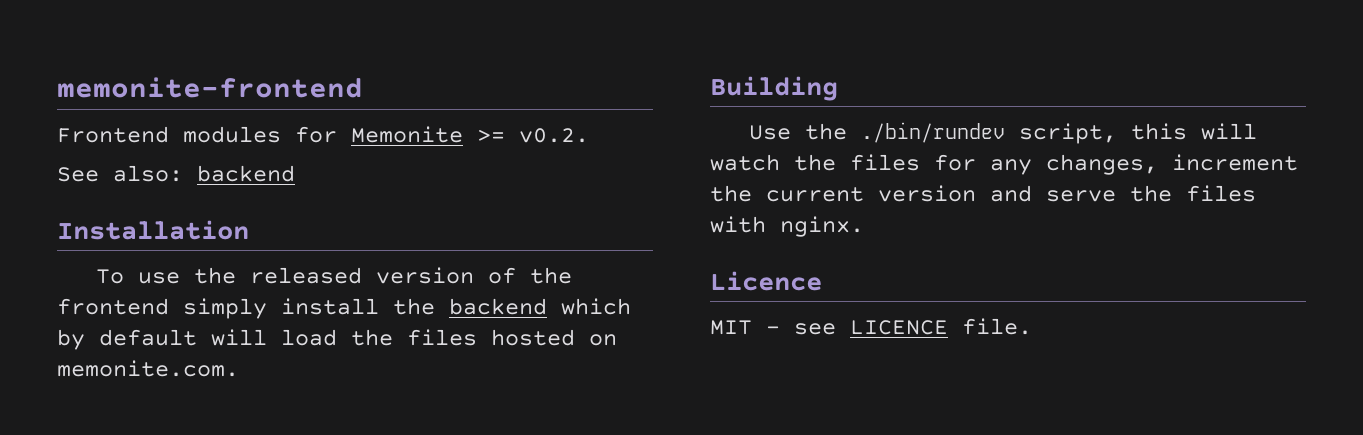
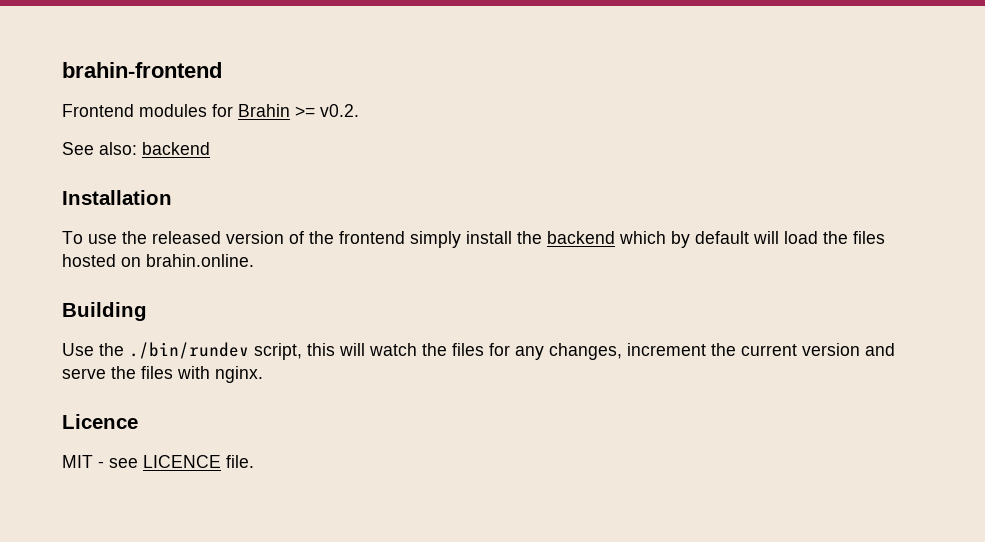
- memonite-frontend
+ brahin-frontend
- Frontend modules for Memonite >= v0.2.
+ Frontend modules for Brahin >= v0.2.
- To use the released version of the frontend simply install the backend which by default will load the files hosted on memonite.com.
+ To use the released version of the frontend simply install the backend which by default will load the files hosted on brahin.online.

